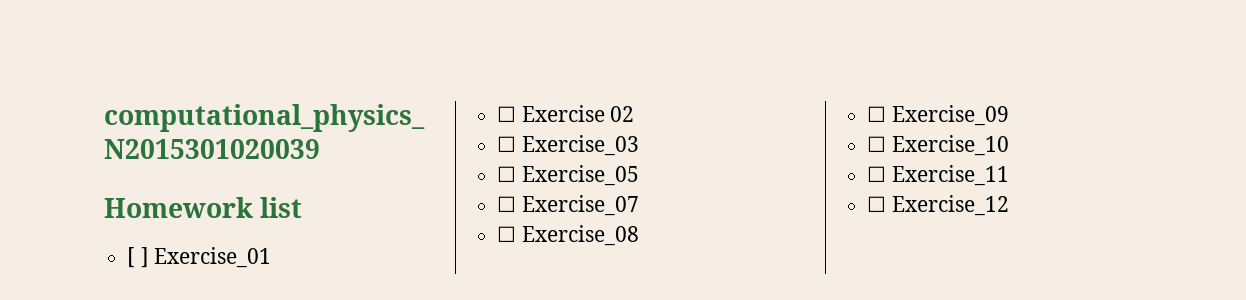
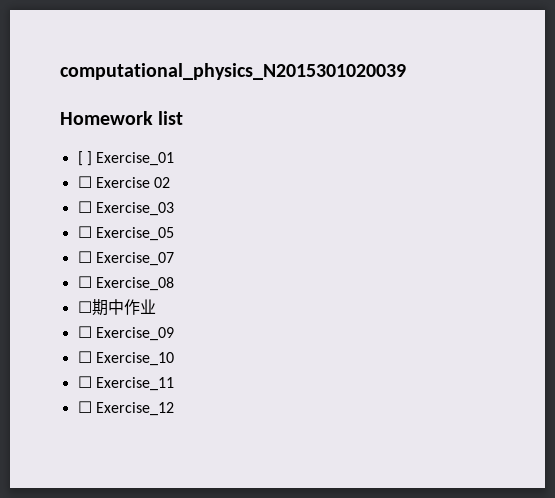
+ ☐期中作业

